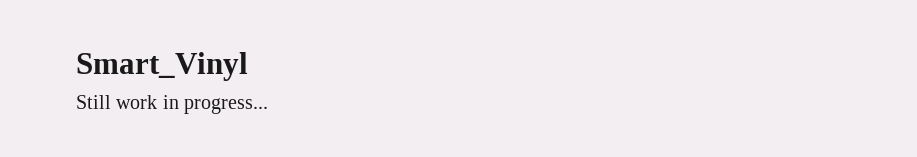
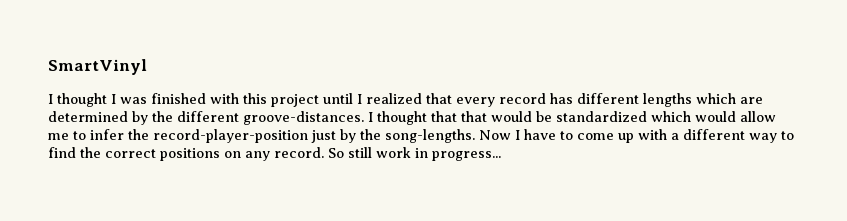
- Smart_Vinyl
- Still work in progress...
+ SmartVinyl
+ I thought I was finished with this project until I realized that every record has different lengths which are determined by the different groove-distances. I thought that that would be standardized which would allow me to infer the record-player-position just by the song-lengths. Now I have to come up with a different way to find the correct positions on any record. So still work in progress...

